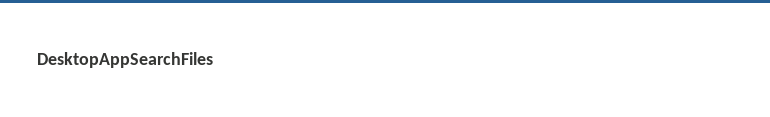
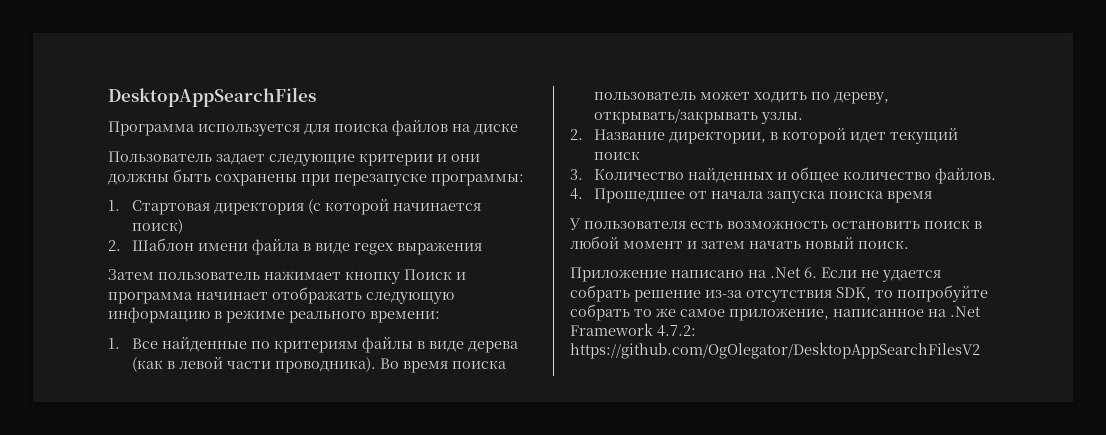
+ Программа используется для поиска файлов на диске
+ Пользователь задает следующие критерии и они должны быть сохранены при перезапуске программы:
+ 1. Стартовая директория (с которой начинается поиск)
+ 2. Шаблон имени файла в виде regex выражения
+ Затем пользователь нажимает кнопку Поиск и программа начинает отображать следующую информацию в режиме реального времени:
+ 1. Все найденные по критериям файлы в виде дерева (как в левой части проводника). Во время поиска пользователь может ходить по дереву, открывать/закрывать узлы.
+ 2. Название директории, в которой идет текущий поиск
+ 3. Количество найденных и общее количество файлов.
+ 4. Прошедшее от начала запуска поиска время
+ У пользователя есть возможность остановить поиск в любой момент и затем начать новый поиск.
+ Приложение написано на .Net 6. Если не удается собрать решение из-за отсутствия SDK, то попробуйте собрать то же самое приложение, написанное на .Net Framework 4.7.2: https://github.com/OgOlegator/DesktopAppSearchFilesV2

